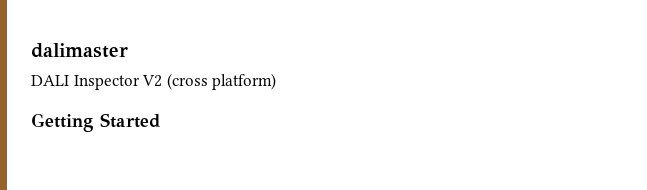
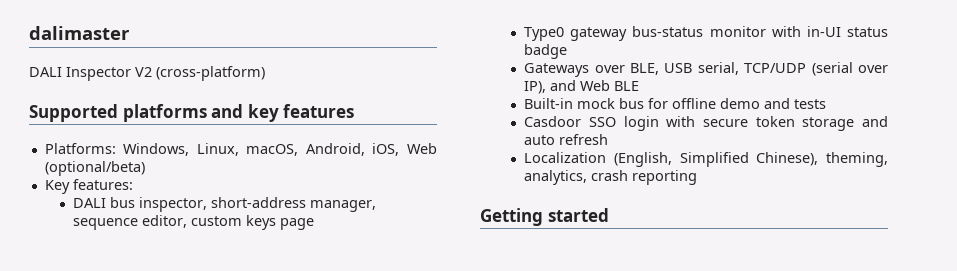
- DALI Inspector V2 (cross platform)
+ DALI Inspector V2 (cross-platform)
+ Supported platforms and key features
+ Platforms: Windows, Linux, macOS, Android, iOS, Web (optional/beta)
+ Key features:
+ DALI bus inspector, short-address manager, sequence editor, custom keys page
+ Type0 gateway bus-status monitor with in-UI status badge
+ Gateways over BLE, USB serial, TCP/UDP (serial over IP), and Web BLE
+ Built-in mock bus for offline demo and tests
+ Casdoor SSO login with secure token storage and auto refresh
+ Localization (English, Simplified Chinese), theming, analytics, crash reporting
- Getting Started
+ Getting started

